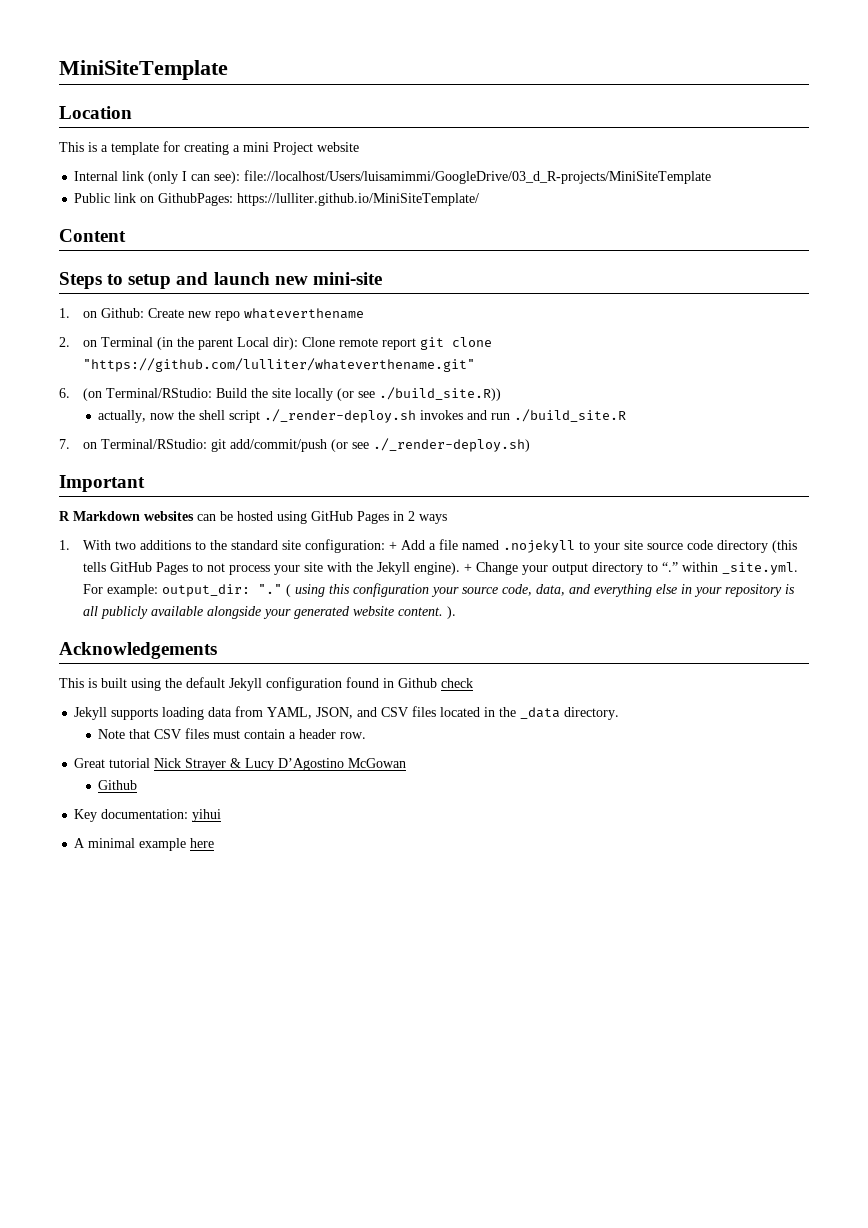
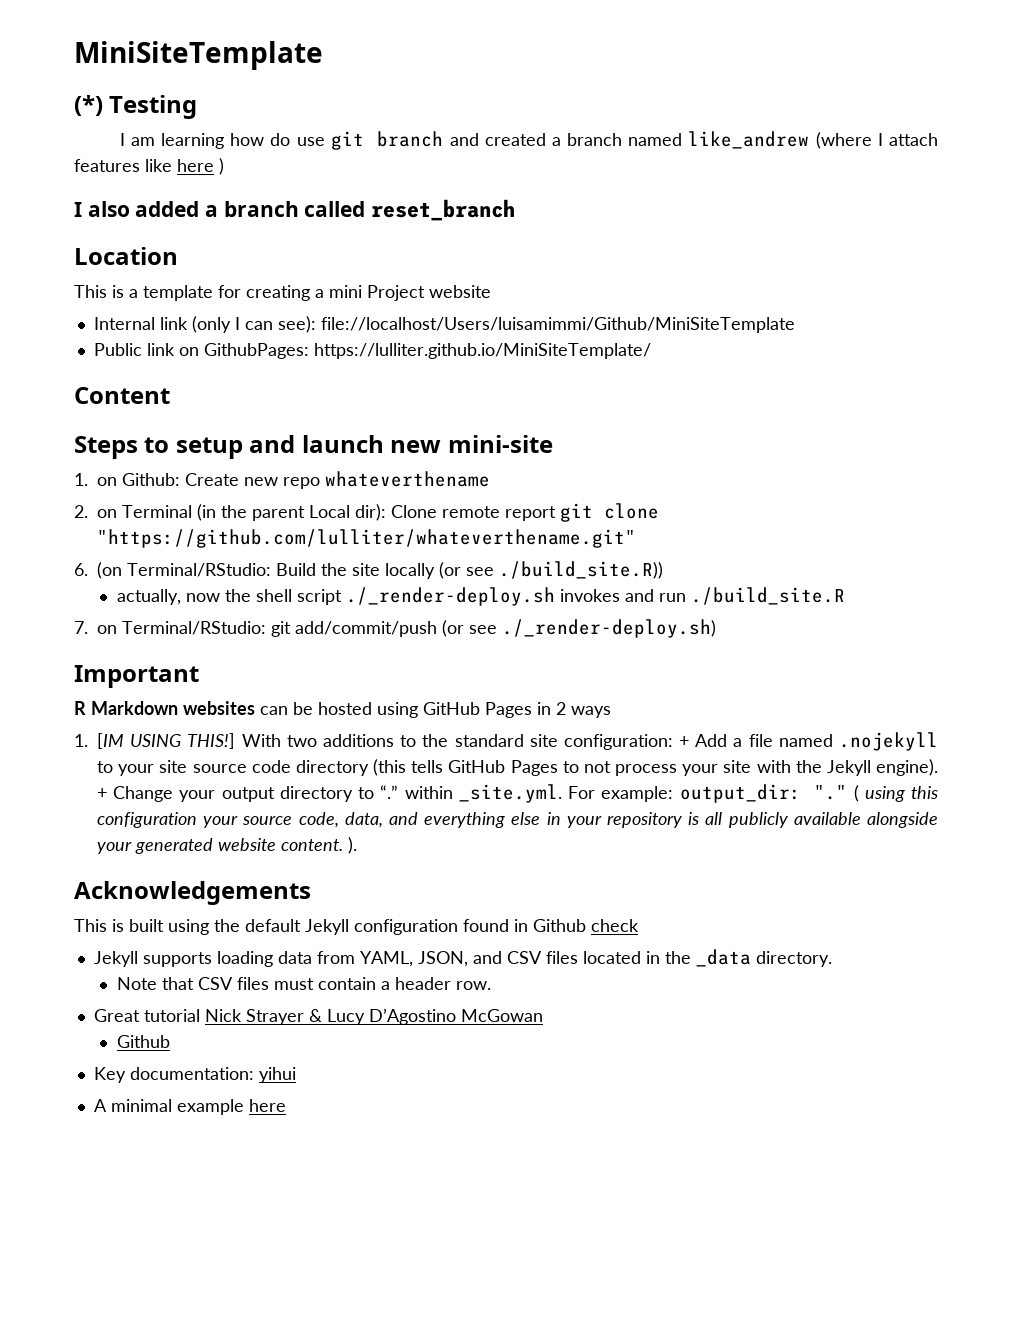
+ (*) Testing
+ I am learning how do use git branch and created a branch named like_andrew (where I attach features like here )
+ I also added a branch called reset_branch
- Internal link (only I can see): file://localhost/Users/luisamimmi/GoogleDrive/03_d_R-projects/MiniSiteTemplate
+ Internal link (only I can see): file://localhost/Users/luisamimmi/Github/MiniSiteTemplate
- 1. With two additions to the standard site configuration: + Add a file named .nojekyll to your site source code directory (this tells GitHub Pages to not process your site with the Jekyll engine).
+ 1. [IM USING THIS!] With two additions to the standard site configuration: + Add a file named .nojekyll to your site source code directory (this tells GitHub Pages to not process your site with the Jekyll engine).

